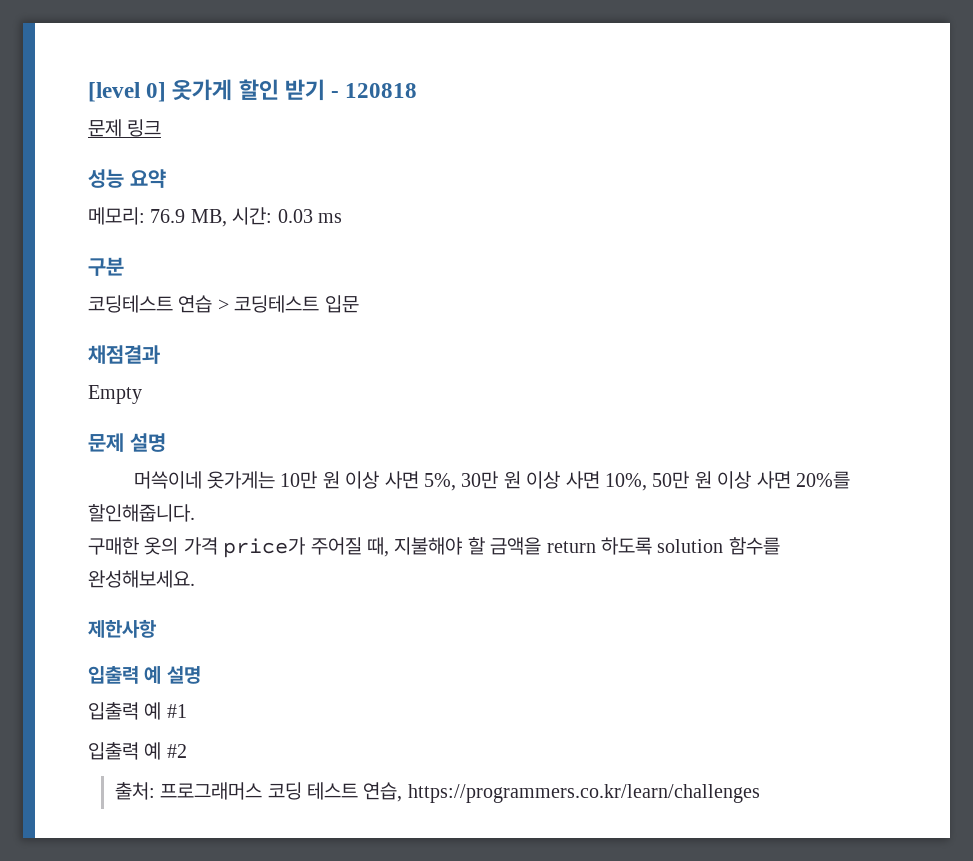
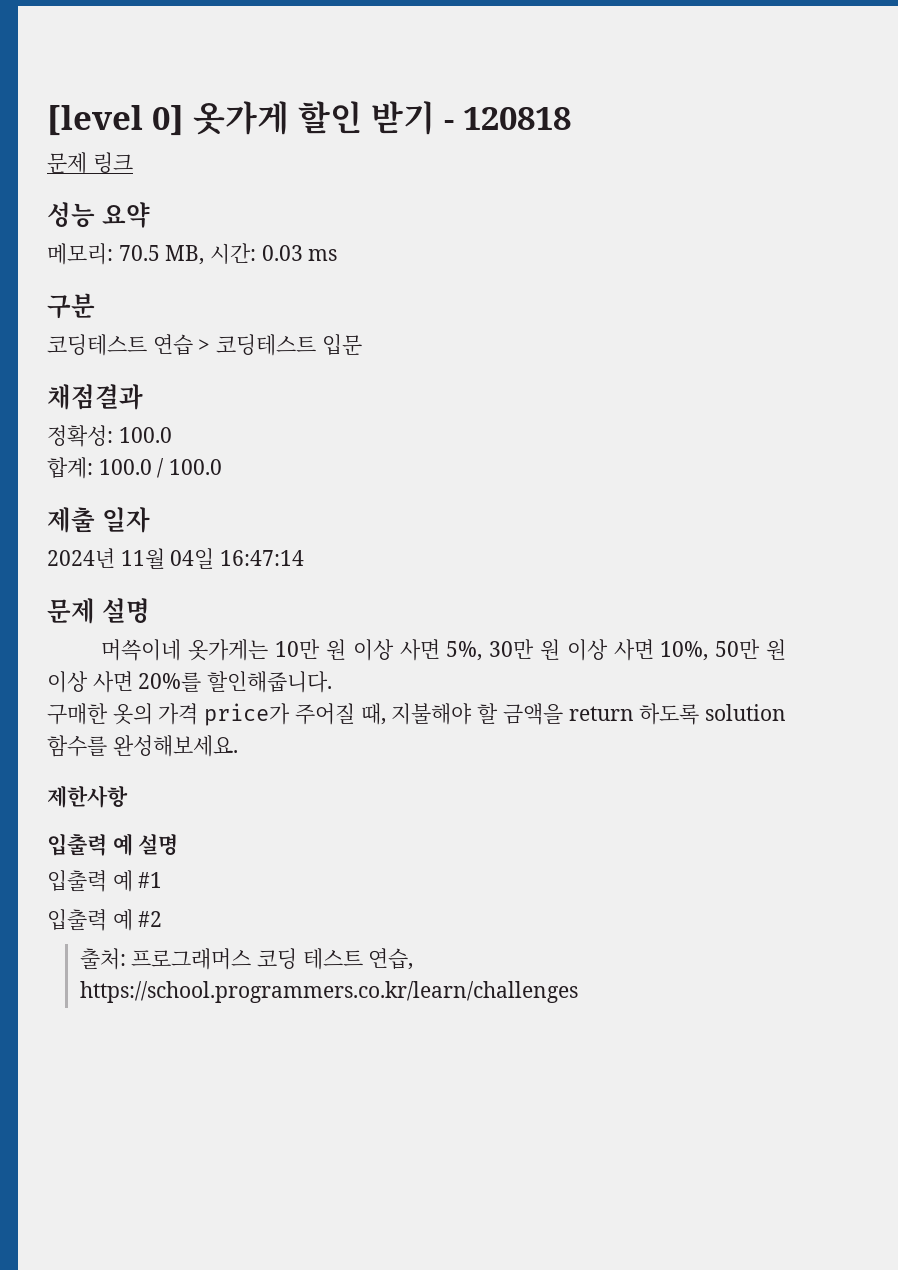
- 메모리: 76.9 MB, 시간: 0.03 ms
+ 메모리: 70.5 MB, 시간: 0.03 ms
- Empty
+ 정확성: 100.0
+ 합계: 100.0 / 100.0
+ 제출 일자
+ 2024년 11월 04일 16:47:14
- 출처: 프로그래머스 코딩 테스트 연습, https://programmers.co.kr/learn/challenges
+ 출처: 프로그래머스 코딩 테스트 연습, https://school.programmers.co.kr/learn/challenges

